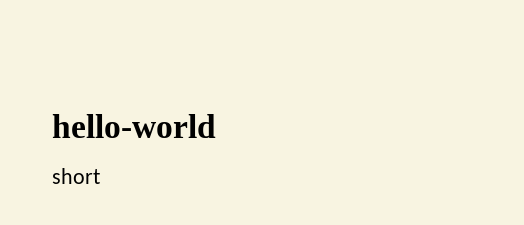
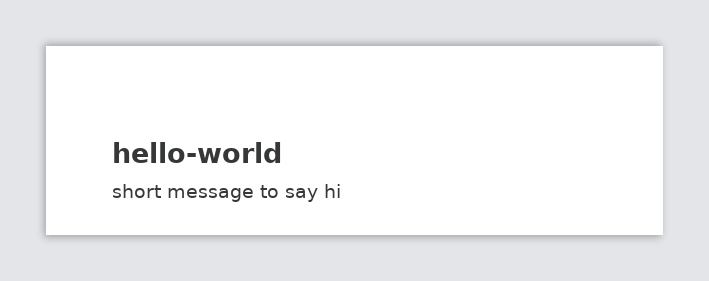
- short
+ short message to say hi

